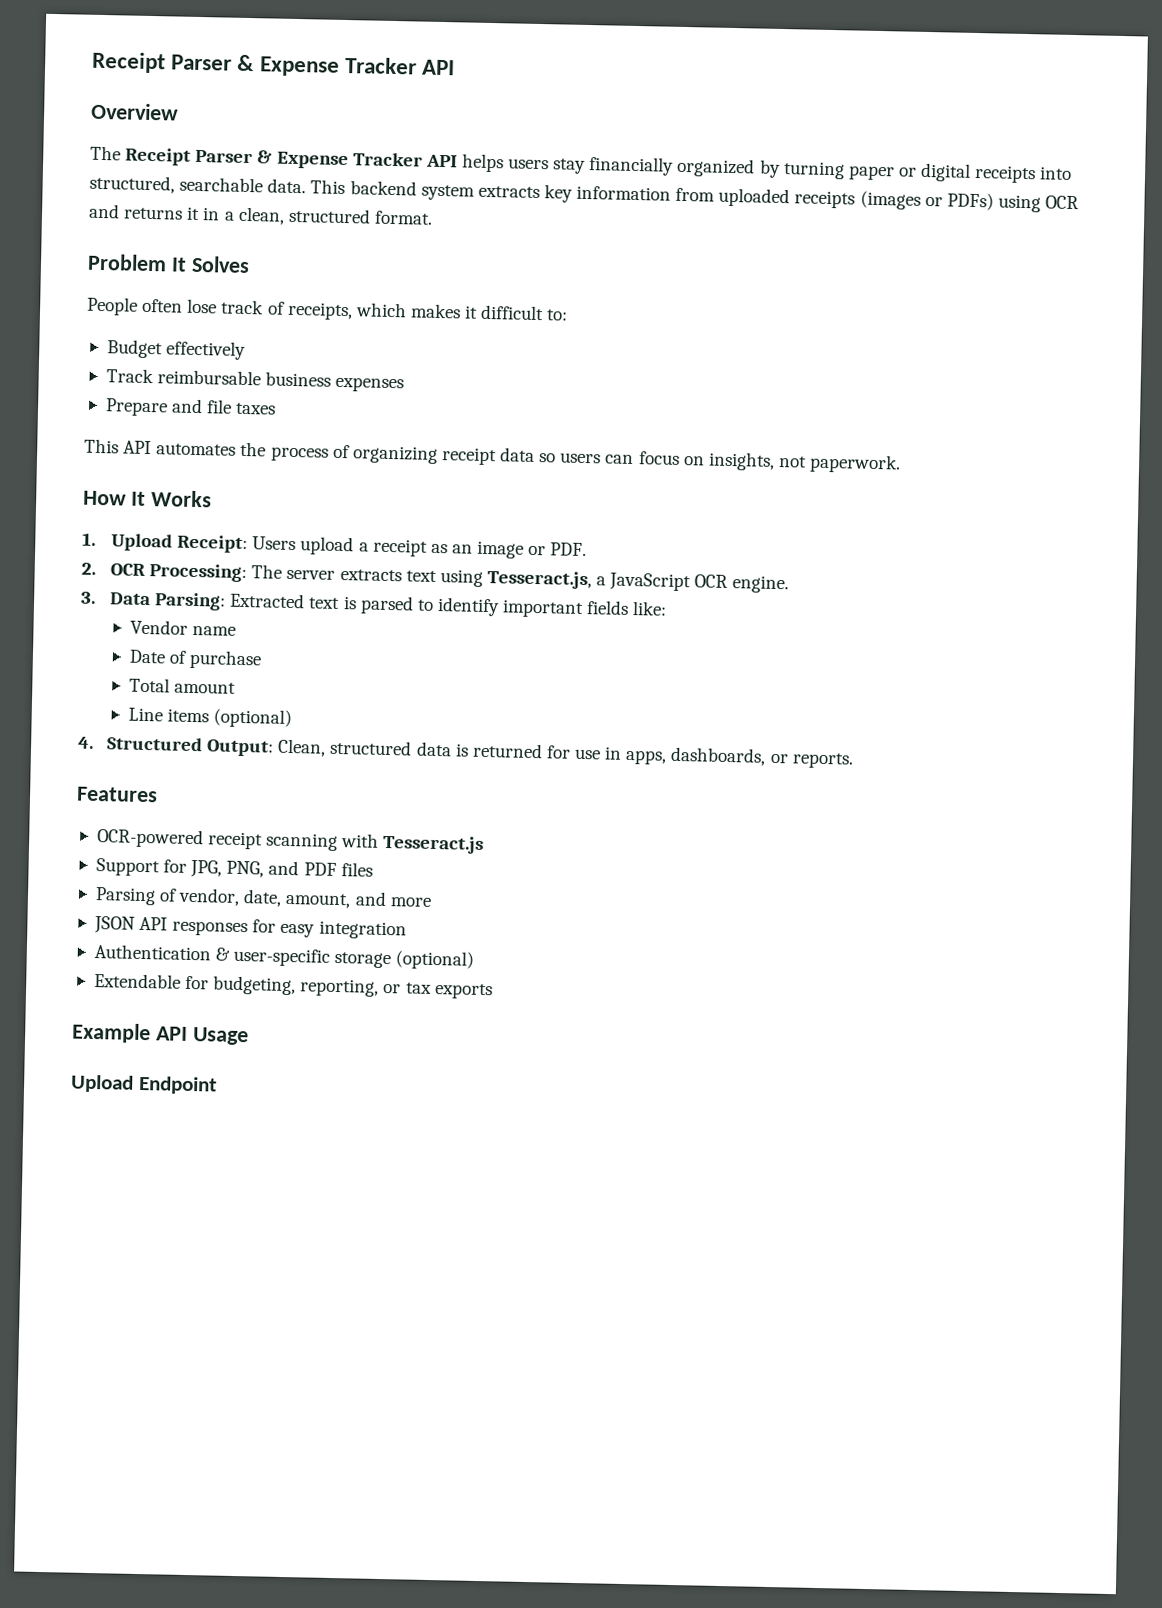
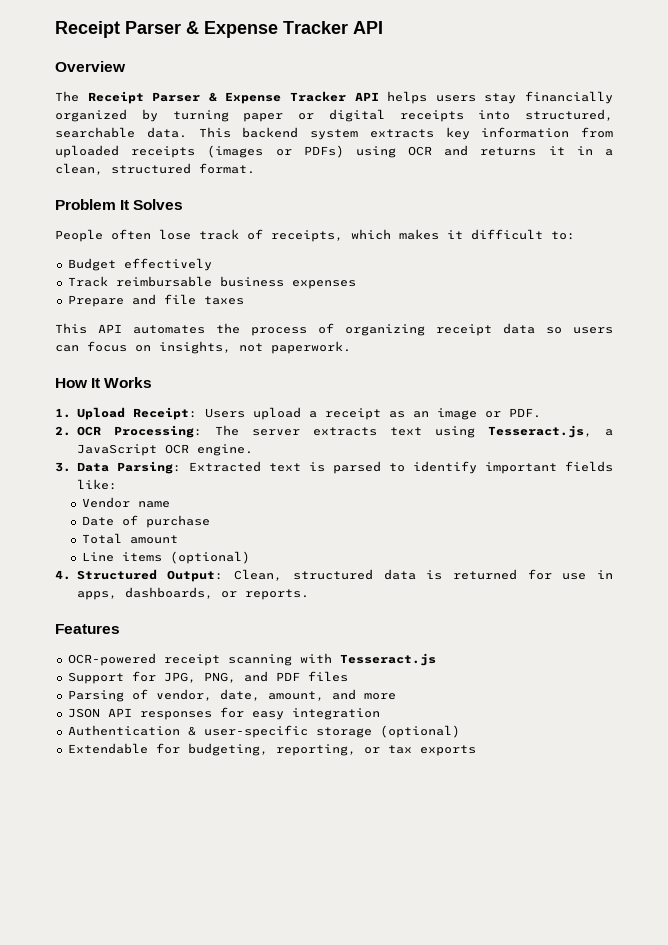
- Example API Usage
- Upload Endpoint

